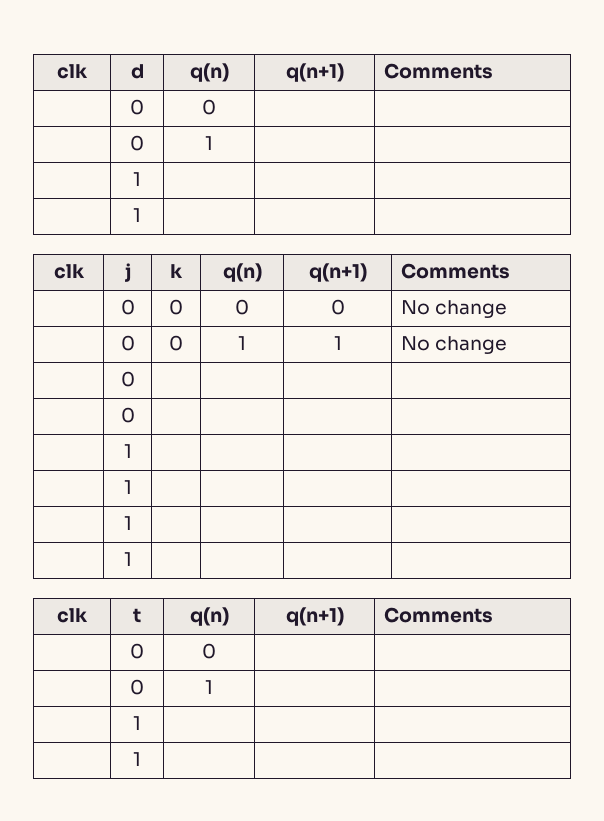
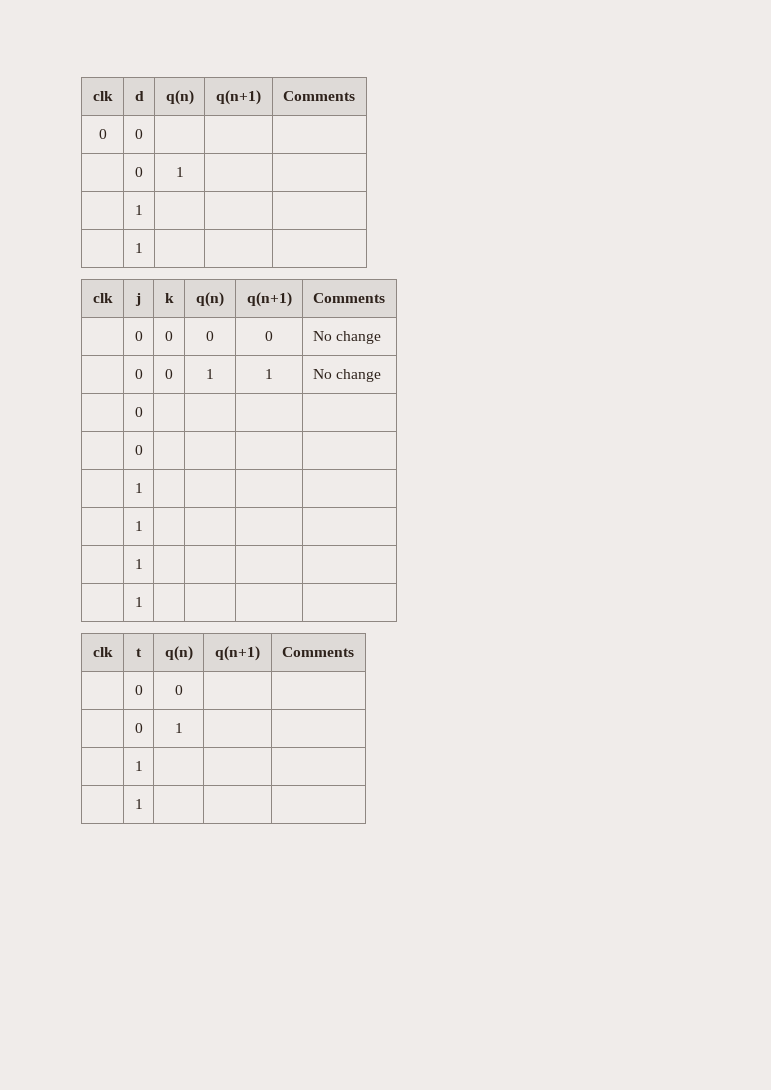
  clk | d | q(n) | q(n+1) | Comments
- | 0 | 0 | |
+ 0 | 0 | | |

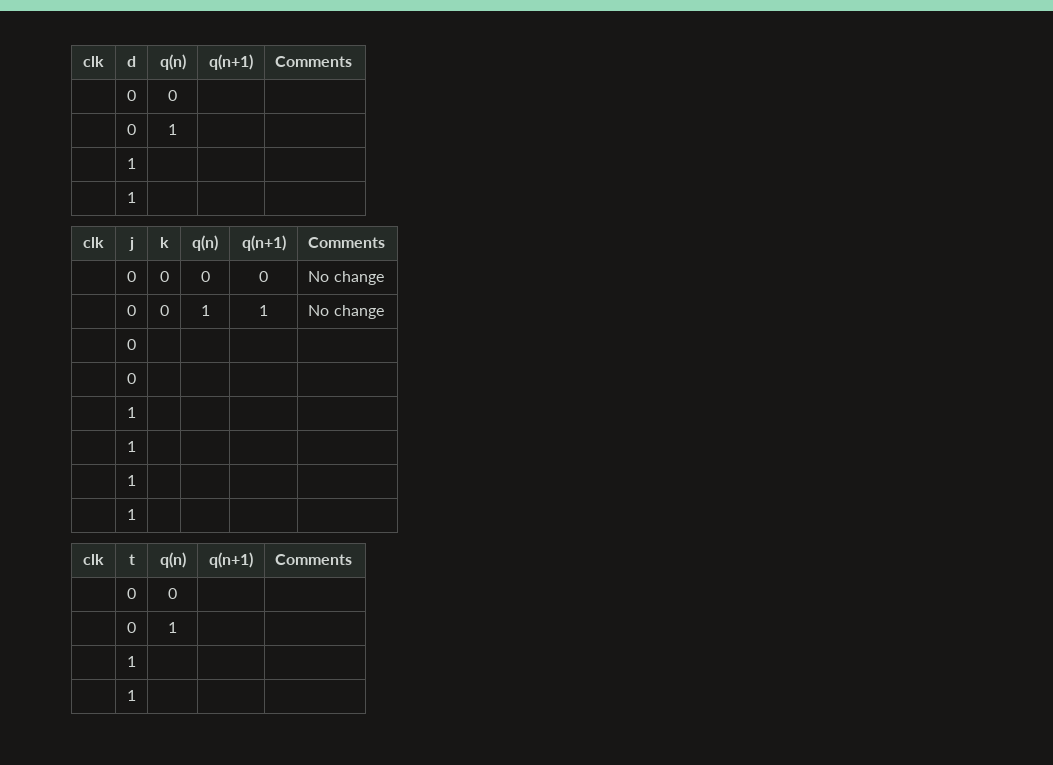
  clk | d | q(n) | q(n+1) | Comments
- 0 | 0 | | |
+ | 0 | 0 | |

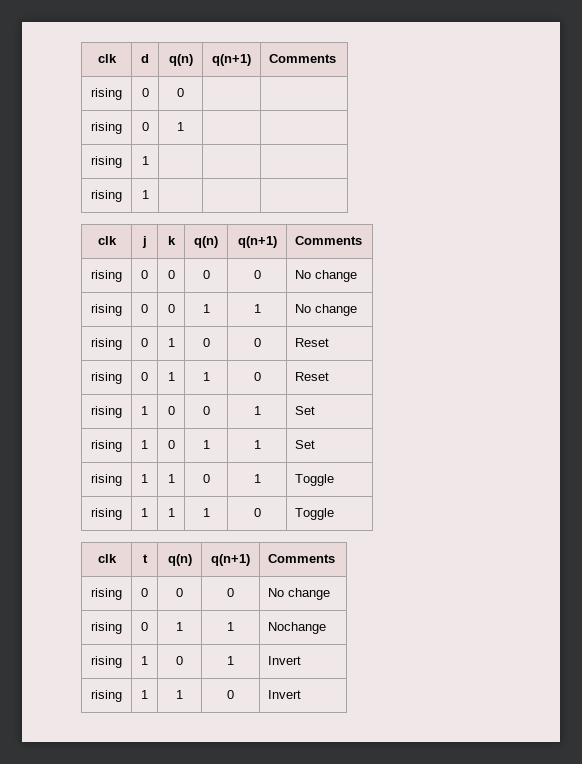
  clk | d | q(n) | q(n+1) | Comments
- | 0 | 0 | |
- | 0 | 1 | |
- | 1 | | |
- | 1 | | |
+ rising | 0 | 0 | |
+ rising | 0 | 1 | |
+ rising | 1 | | |
+ rising | 1 | | |
- | 0 | 0 | 0 | 0 | No change
+ rising | 0 | 0 | 0 | 0 | No change
- | 0 | 0 | 1 | 1 | No change
- | 0 | | | |
- | 0 | | | |
- | 1 | | | |
- | 1 | | | |
- | 1 | | | |
- | 1 | | | |
+ rising | 0 | 0 | 1 | 1 | No change
+ rising | 0 | 1 | 0 | 0 | Reset
+ rising | 0 | 1 | 1 | 0 | Reset
+ rising | 1 | 0 | 0 | 1 | Set
+ rising | 1 | 0 | 1 | 1 | Set
+ rising | 1 | 1 | 0 | 1 | Toggle
+ rising | 1 | 1 | 1 | 0 | Toggle
  clk | t | q(n) | q(n+1) | Comments
- | 0 | 0 | |
- | 0 | 1 | |
- | 1 | | |
- | 1 | | |
+ rising | 0 | 0 | 0 | No change
+ rising | 0 | 1 | 1 | Nochange
+ rising | 1 | 0 | 1 | Invert
+ rising | 1 | 1 | 0 | Invert

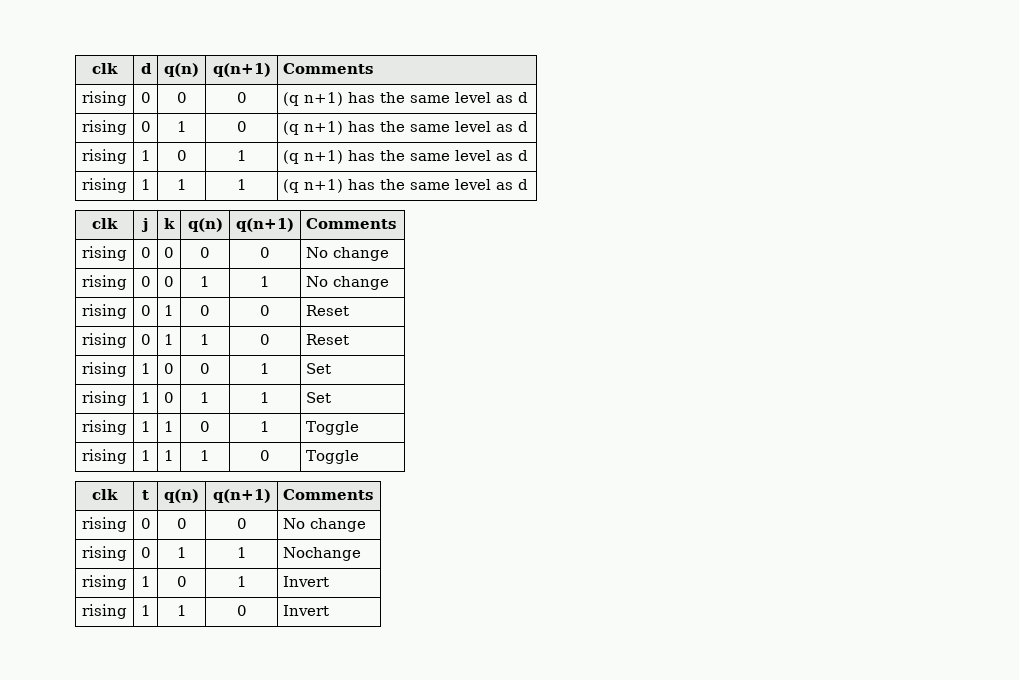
  clk | d | q(n) | q(n+1) | Comments
- rising | 0 | 0 | |
- rising | 0 | 1 | |
- rising | 1 | | |
- rising | 1 | | |
+ rising | 0 | 0 | 0 | (q n+1) has the same level as d
+ rising | 0 | 1 | 0 | (q n+1) has the same level as d
+ rising | 1 | 0 | 1 | (q n+1) has the same level as d
+ rising | 1 | 1 | 1 | (q n+1) has the same level as d

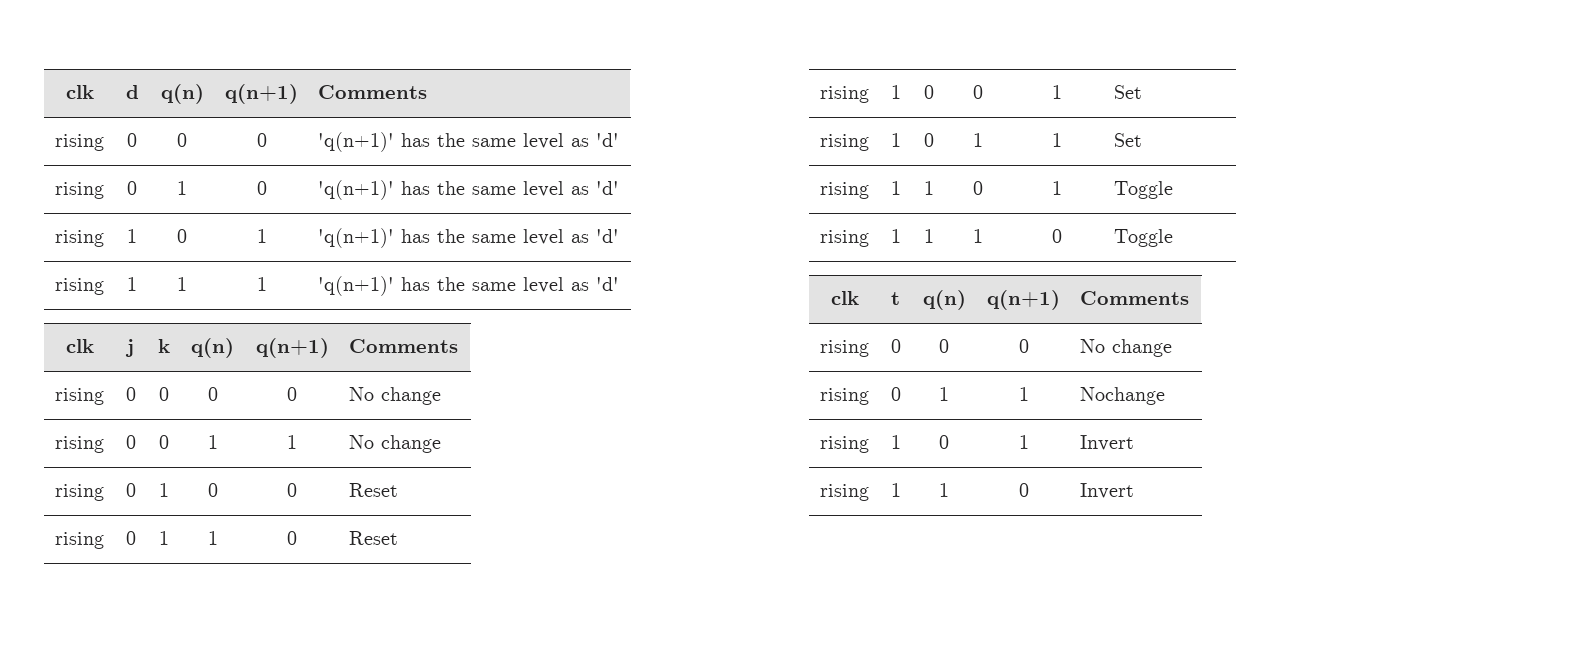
- rising | 0 | 0 | 0 | (q n+1) has the same level as d
- rising | 0 | 1 | 0 | (q n+1) has the same level as d
- rising | 1 | 0 | 1 | (q n+1) has the same level as d
- rising | 1 | 1 | 1 | (q n+1) has the same level as d
+ rising | 0 | 0 | 0 | 'q(n+1)' has the same level as 'd'
+ rising | 0 | 1 | 0 | 'q(n+1)' has the same level as 'd'
+ rising | 1 | 0 | 1 | 'q(n+1)' has the same level as 'd'
+ rising | 1 | 1 | 1 | 'q(n+1)' has the same level as 'd'

